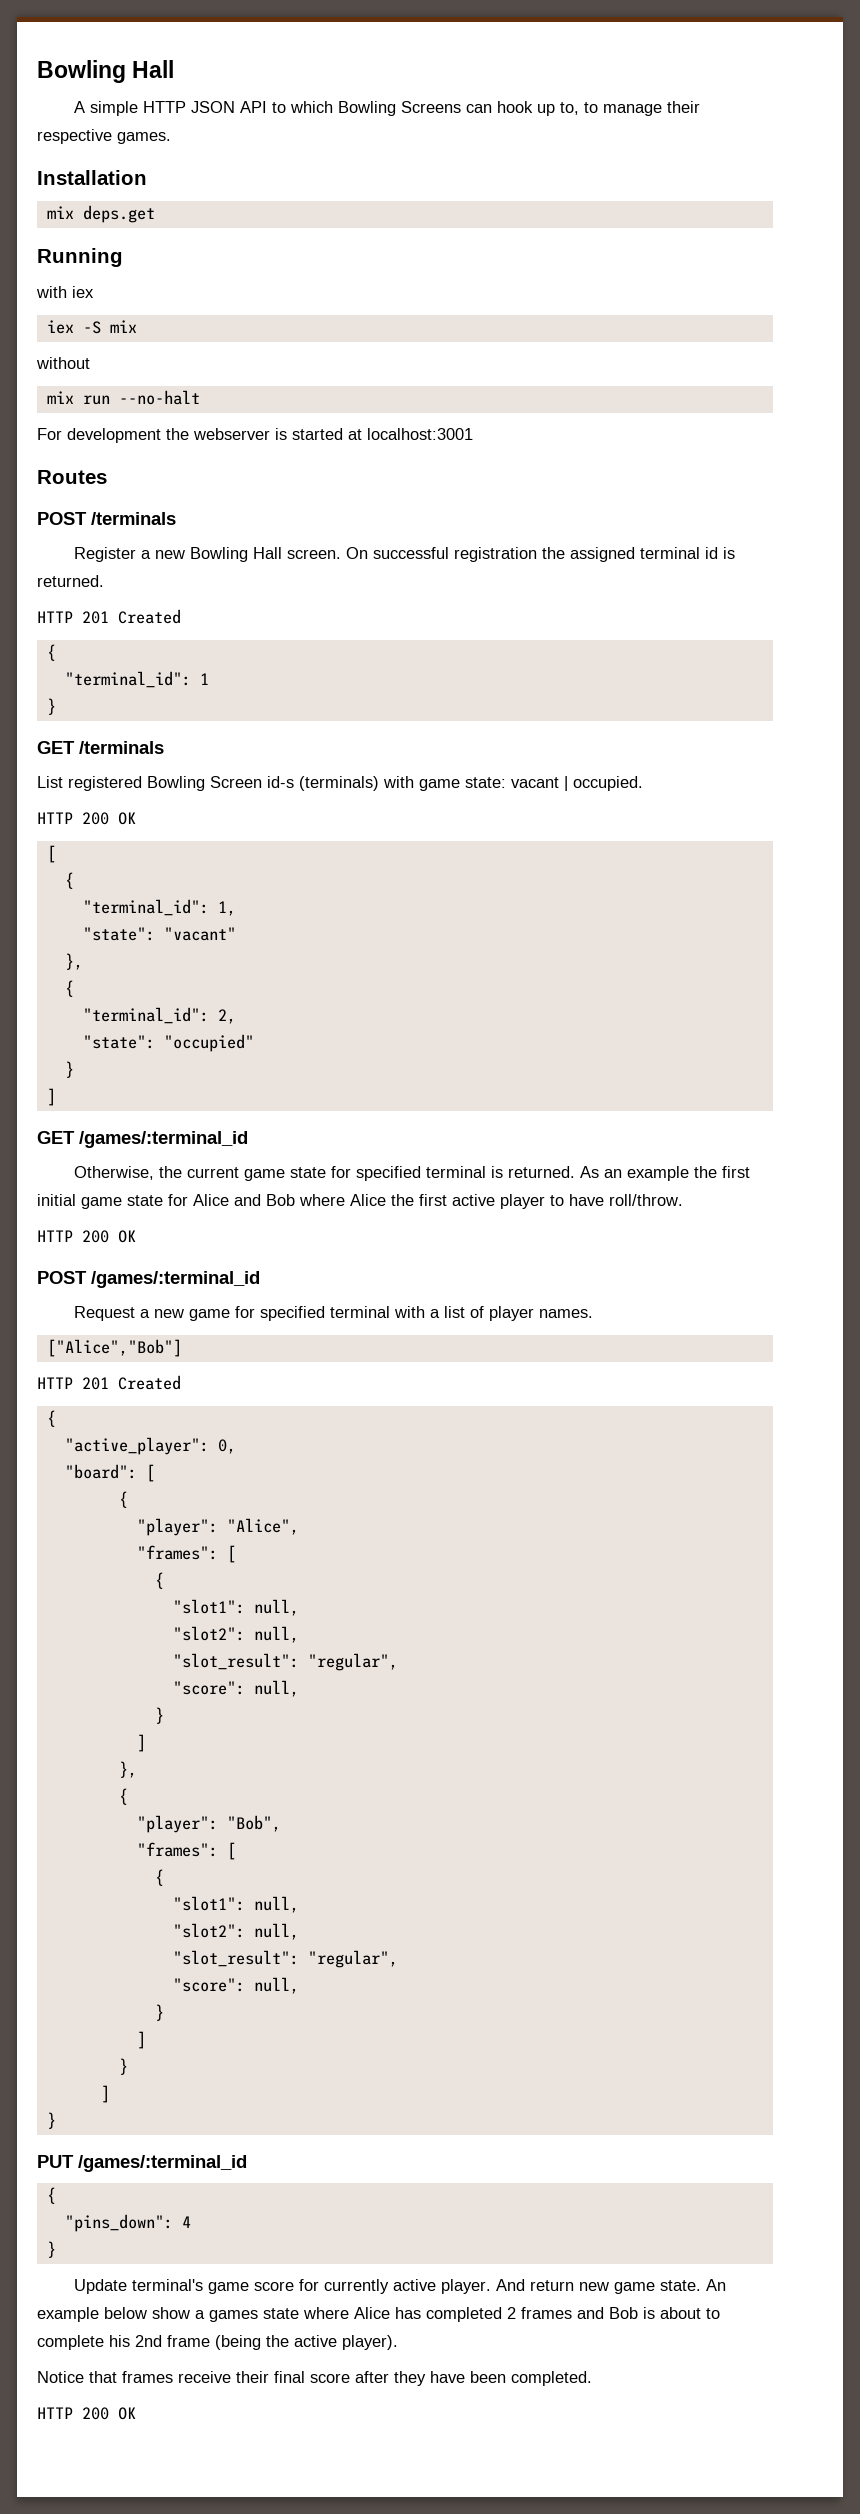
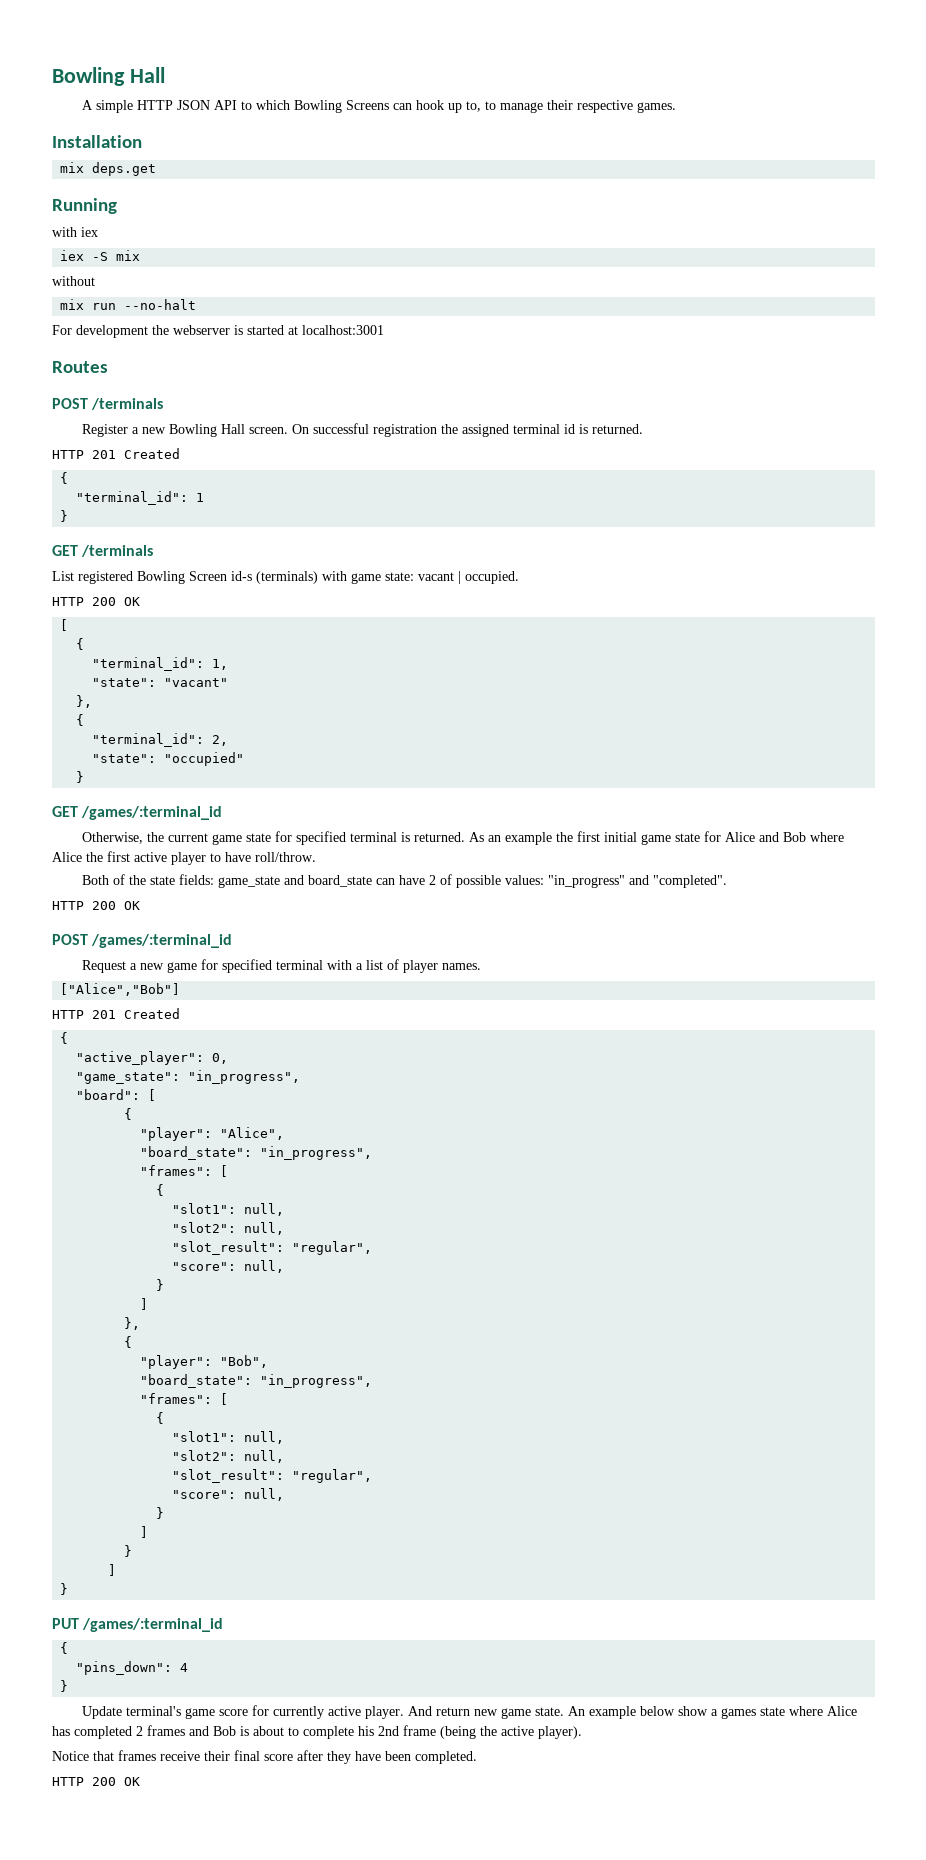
  "state": "occupied"
  }
- ]
+ Both of the state fields: game_state and board_state can have 2 of possible values: "in_progress" and "completed".
+ "game_state": "in_progress",
  "player": "Alice",
+ "board_state": "in_progress",
  "player": "Bob",
+ "board_state": "in_progress",

